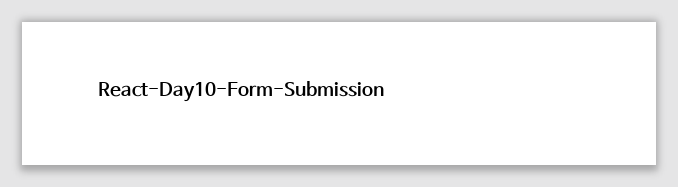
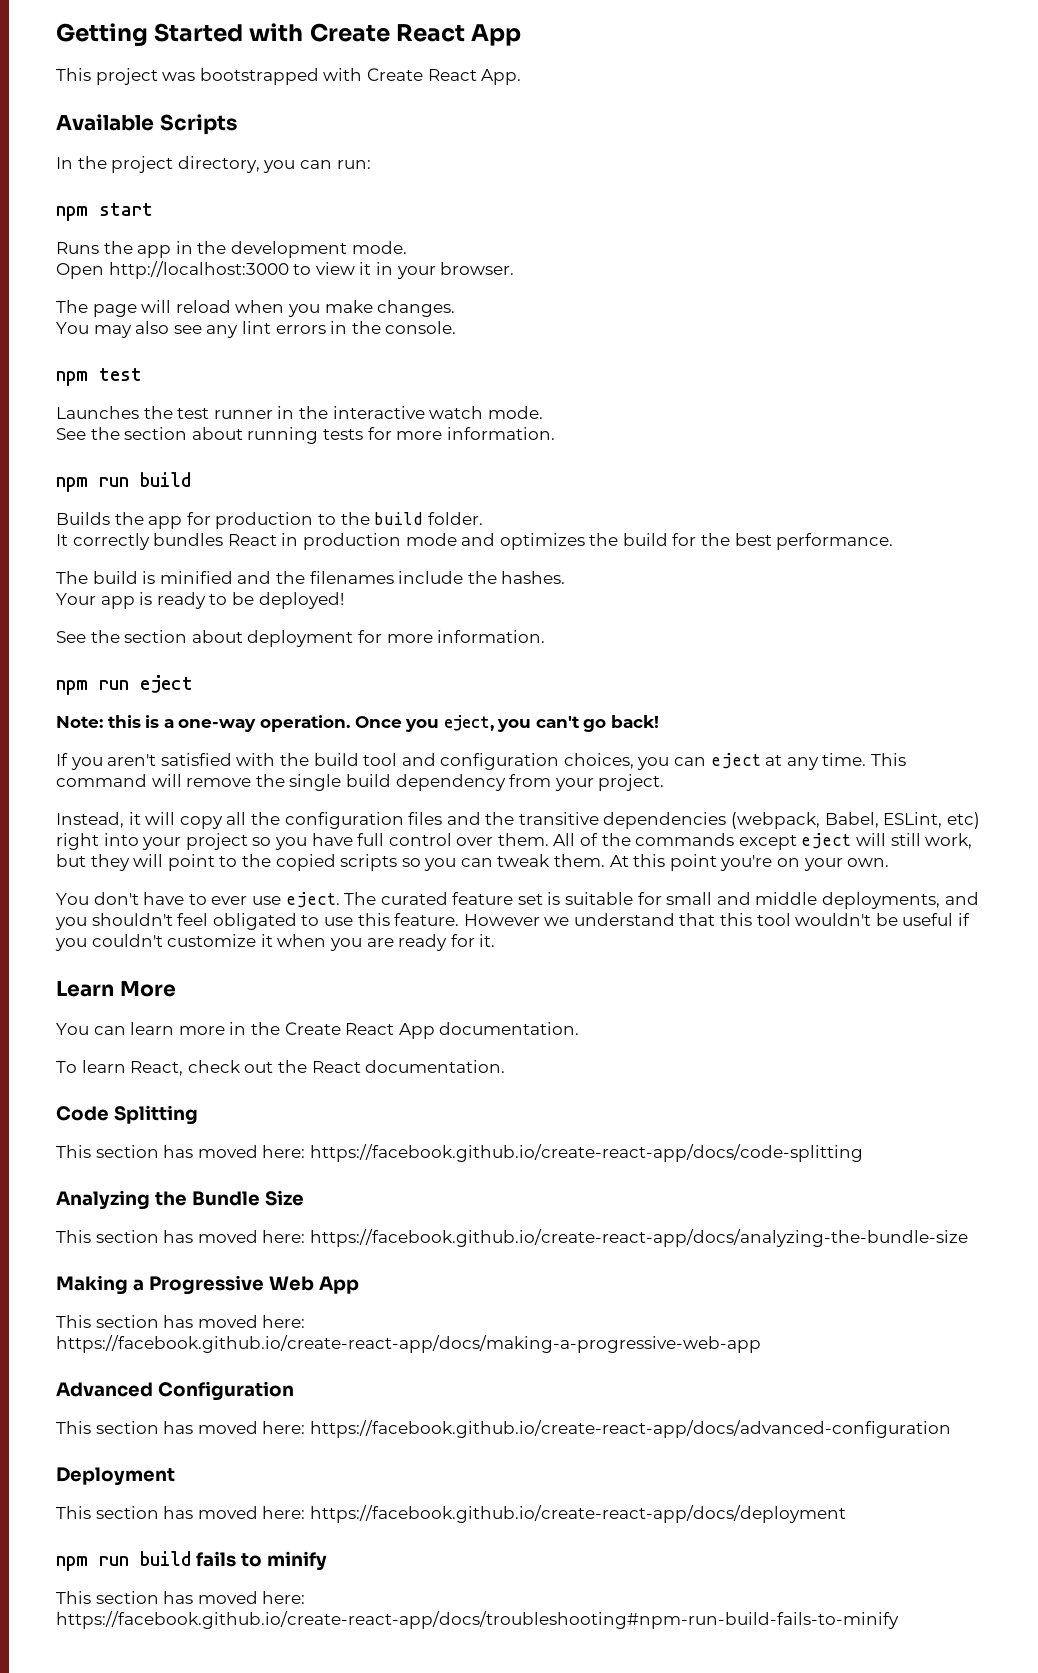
- React-Day10-Form-Submission
+ Getting Started with Create React App
+ This project was bootstrapped with Create React App.
+ Available Scripts
+ In the project directory, you can run:
+ npm start
+ Runs the app in the development mode.
+ Open http://localhost:3000 to view it in your browser.
+ The page will reload when you make changes.
+ You may also see any lint errors in the console.
+ npm test
+ Launches the test runner in the interactive watch mode.
+ See the section about running tests for more information.
+ npm run build
+ Builds the app for production to the build folder.
+ It correctly bundles React in production mode and optimizes the build for the best performance.
+ The build is minified and the filenames include the hashes.
+ Your app is ready to be deployed!
+ See the section about deployment for more information.
+ npm run eject
+ Note: this is a one-way operation. Once you eject, you can't go back!
+ If you aren't satisfied with the build tool and configuration choices, you can eject at any time. This command will remove the single build dependency from your project.
+ Instead, it will copy all the configuration files and the transitive dependencies (webpack, Babel, ESLint, etc) right into your project so you have full control over them. All of the commands except eject will still work, but they will point to the copied scripts so you can tweak them. At this point you're on your own.
+ You don't have to ever use eject. The curated feature set is suitable for small and middle deployments, and you shouldn't feel obligated to use this feature. However we understand that this tool wouldn't be useful if you couldn't customize it when you are ready for it.
+ Learn More
+ You can learn more in the Create React App documentation.
+ To learn React, check out the React documentation.
+ Code Splitting
+ This section has moved here: https://facebook.github.io/create-react-app/docs/code-splitting
+ Analyzing the Bundle Size
+ This section has moved here: https://facebook.github.io/create-react-app/docs/analyzing-the-bundle-size
+ Making a Progressive Web App
+ This section has moved here: https://facebook.github.io/create-react-app/docs/making-a-progressive-web-app
+ Advanced Configuration
+ This section has moved here: https://facebook.github.io/create-react-app/docs/advanced-configuration
+ Deployment
+ This section has moved here: https://facebook.github.io/create-react-app/docs/deployment
+ npm run build fails to minify
+ This section has moved here: https://facebook.github.io/create-react-app/docs/troubleshooting#npm-run-build-fails-to-minify

